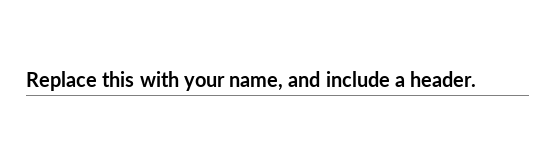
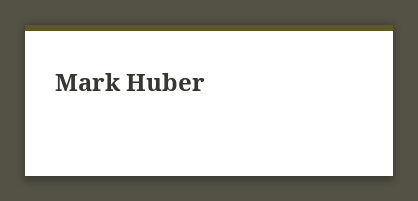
- Replace this with your name, and include a header.
+ Mark Huber

